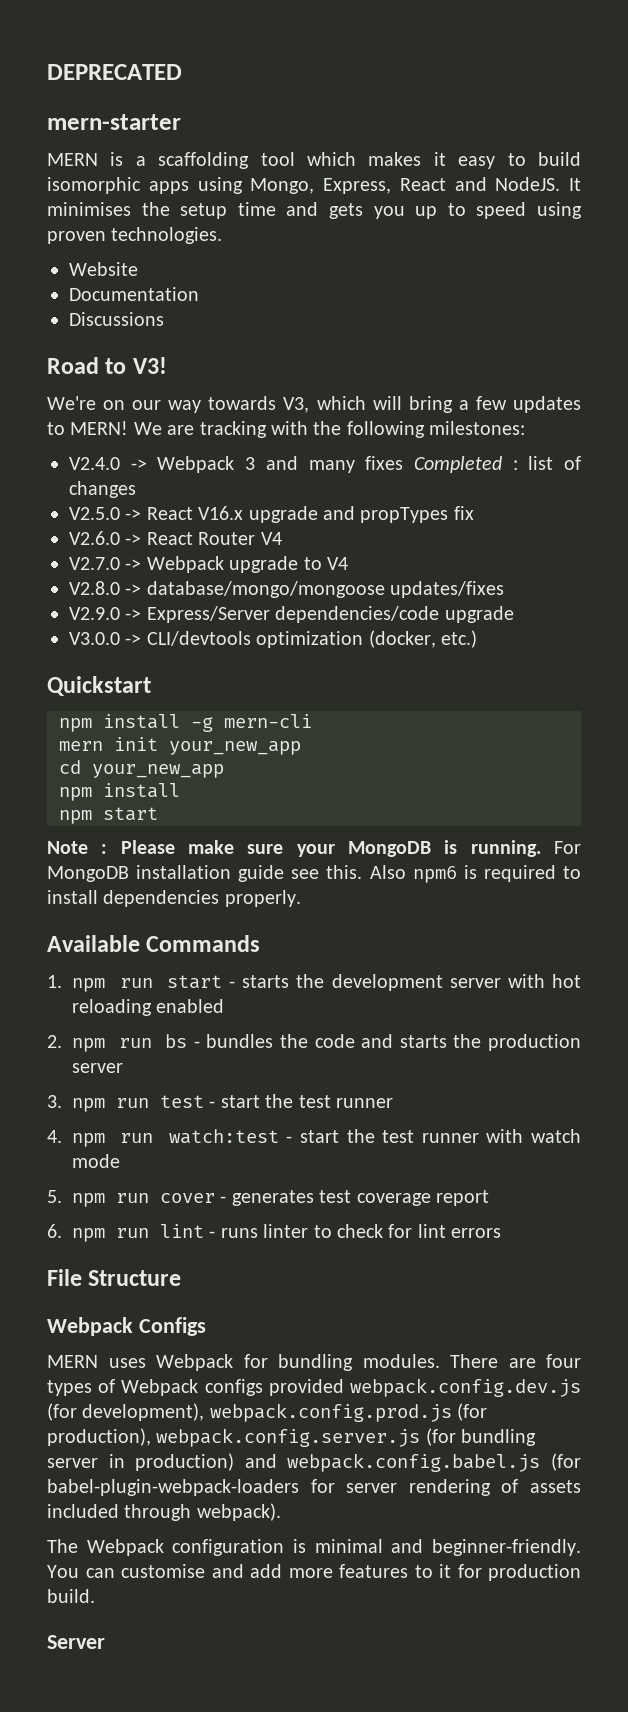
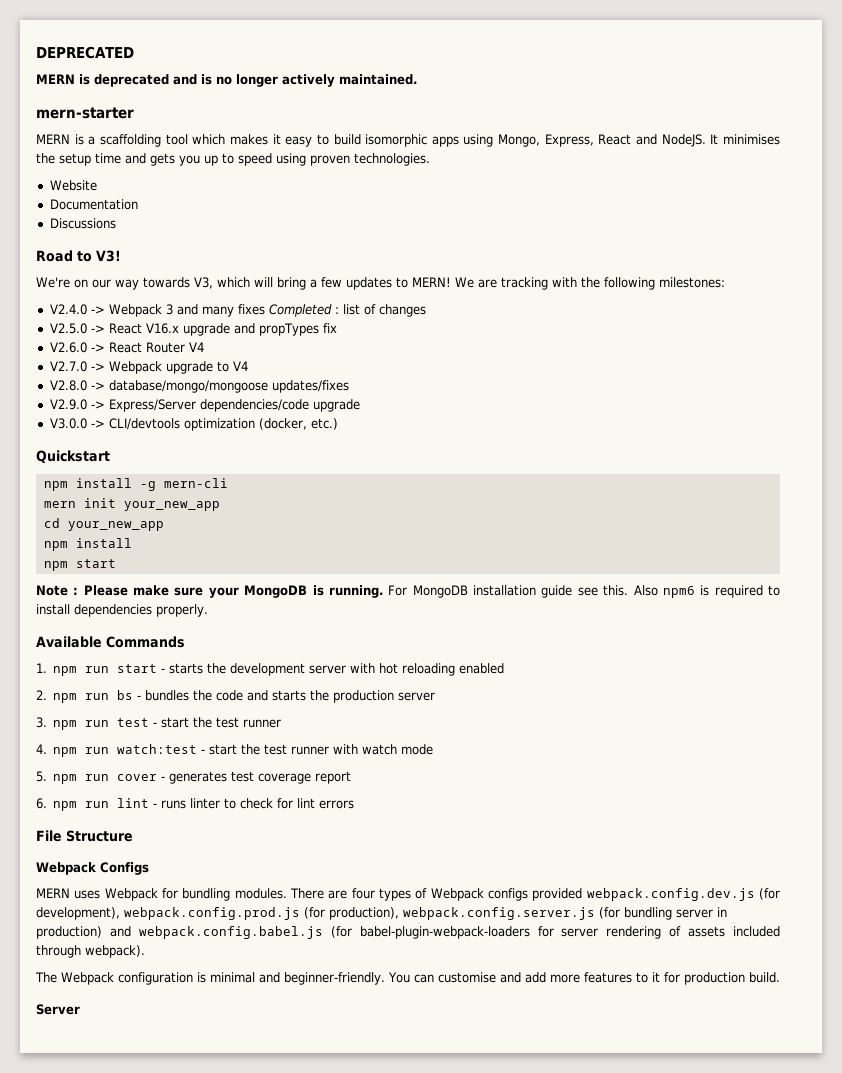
+ MERN is deprecated and is no longer actively maintained.

